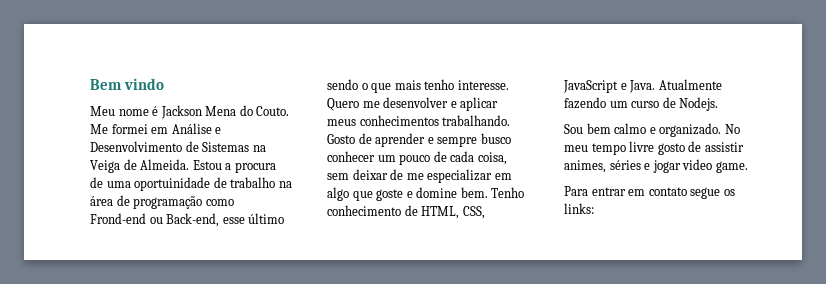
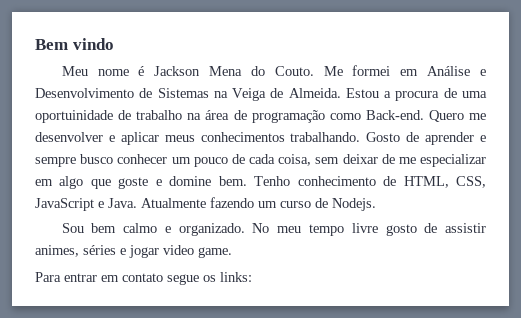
- Estou a procura de uma oportuinidade de trabalho na área de programação como Frond-end ou Back-end, esse último sendo o que mais tenho interesse.
+ Estou a procura de uma oportuinidade de trabalho na área de programação como Back-end.

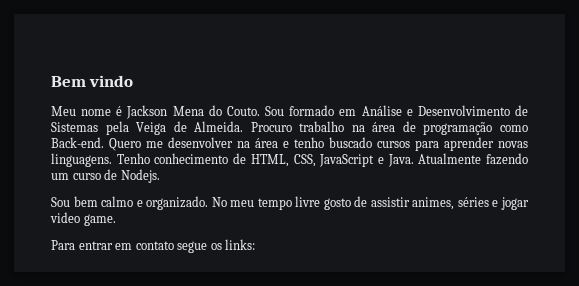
- Me formei em Análise e Desenvolvimento de Sistemas na Veiga de Almeida.
+ Sou formado em Análise e Desenvolvimento de Sistemas pela Veiga de Almeida.
- Estou a procura de uma oportuinidade de trabalho na área de programação como Back-end.
+ Procuro trabalho na área de programação como Back-end.
- Quero me desenvolver e aplicar meus conhecimentos trabalhando. Gosto de aprender e sempre busco conhecer um pouco de cada coisa, sem deixar de me especializar em algo que goste e domine bem.
+ Quero me desenvolver na área e tenho buscado cursos para aprender novas linguagens.

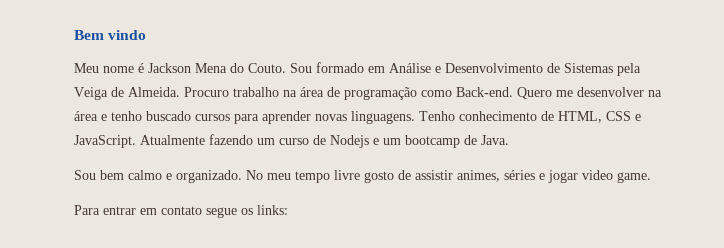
- Tenho conhecimento de HTML, CSS, JavaScript e Java.
+ Tenho conhecimento de HTML, CSS e JavaScript.
- Atualmente fazendo um curso de Nodejs.
+ Atualmente fazendo um curso de Nodejs e um bootcamp de Java.

